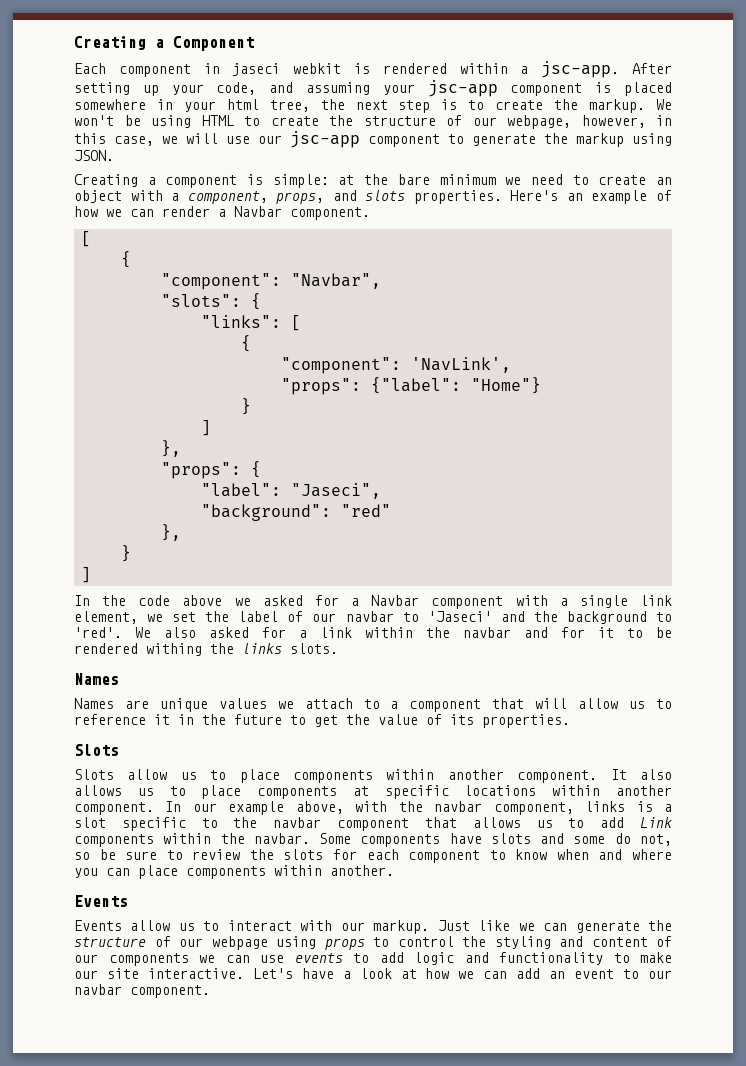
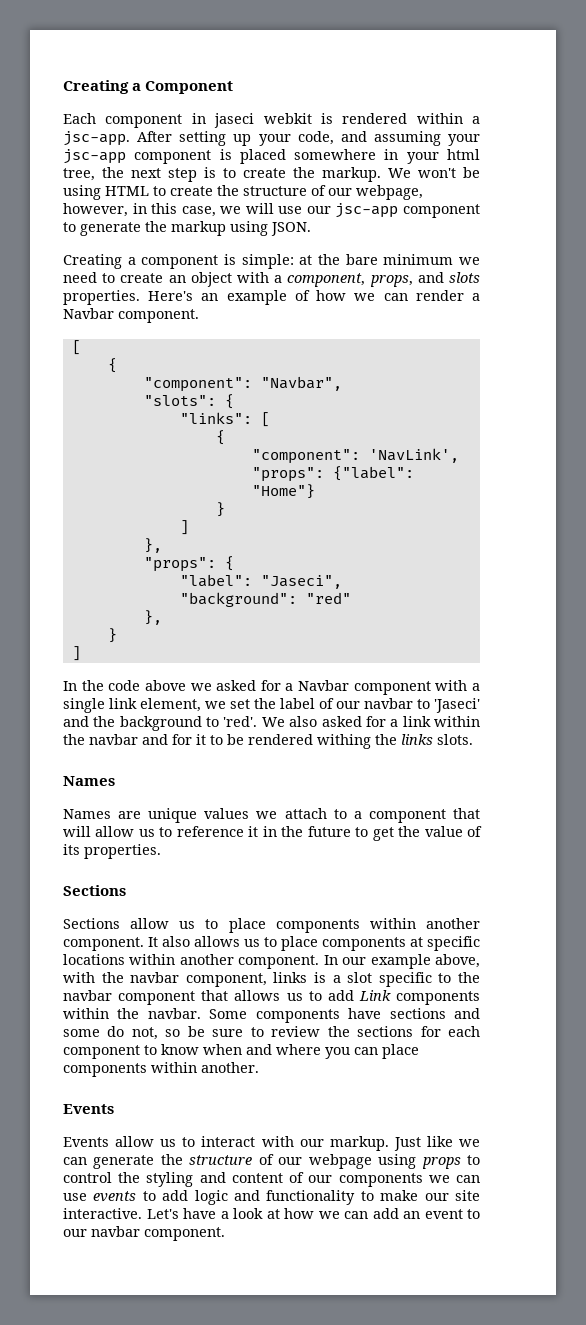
  Names are unique values we attach to a component that will allow us to reference it in the future to get the value of its properties.
- Slots
- Slots allow us to place components within another component.
+ Sections
+ Sections allow us to place components within another component.
- Some components have slots and some do not, so be sure to review the slots for each component to know when and where you can place components within another.
+ Some components have sections and some do not, so be sure to review the sections for each component to know when and where you can place components within another.

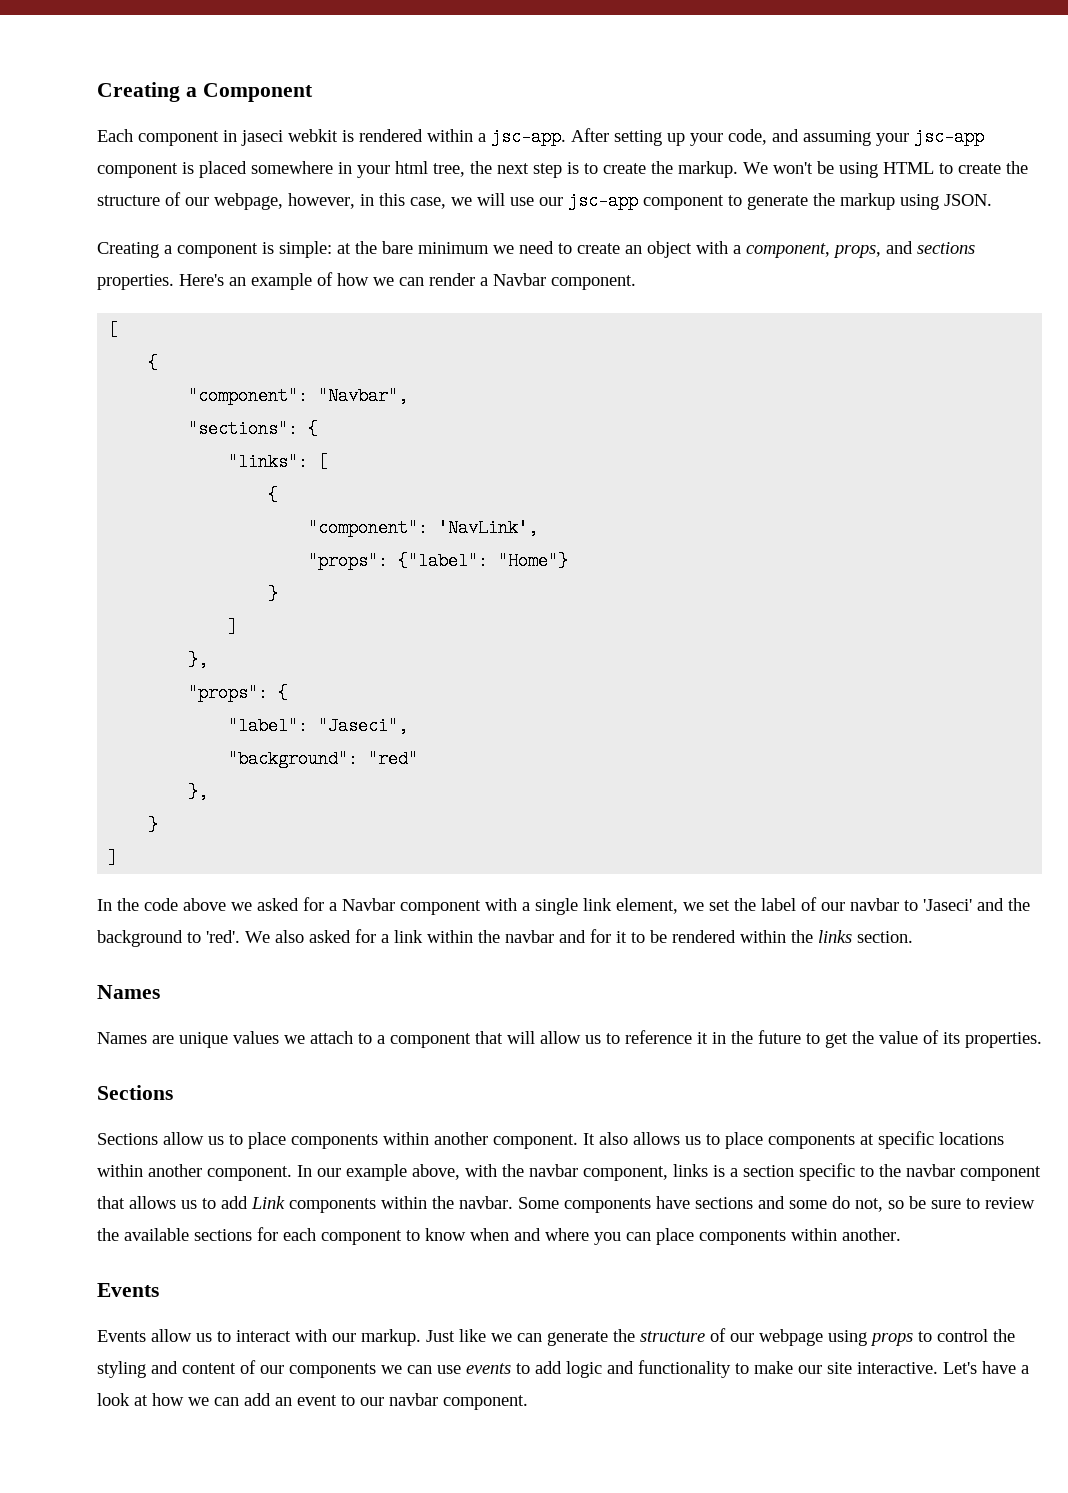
- Creating a component is simple: at the bare minimum we need to create an object with a component, props, and slots properties.
+ Creating a component is simple: at the bare minimum we need to create an object with a component, props, and sections properties.
- "slots": {
+ "sections": {
- We also asked for a link within the navbar and for it to be rendered withing the links slots.
+ We also asked for a link within the navbar and for it to be rendered within the links section.
- In our example above, with the navbar component, links is a slot specific to the navbar component that allows us to add Link components within the navbar.
+ In our example above, with the navbar component, links is a section specific to the navbar component that allows us to add Link components within the navbar.
- Some components have sections and some do not, so be sure to review the sections for each component to know when and where you can place components within another.
+ Some components have sections and some do not, so be sure to review the available sections for each component to know when and where you can place components within another.

